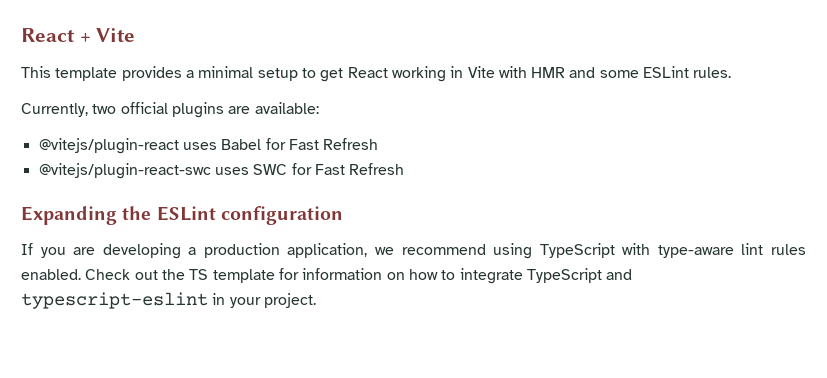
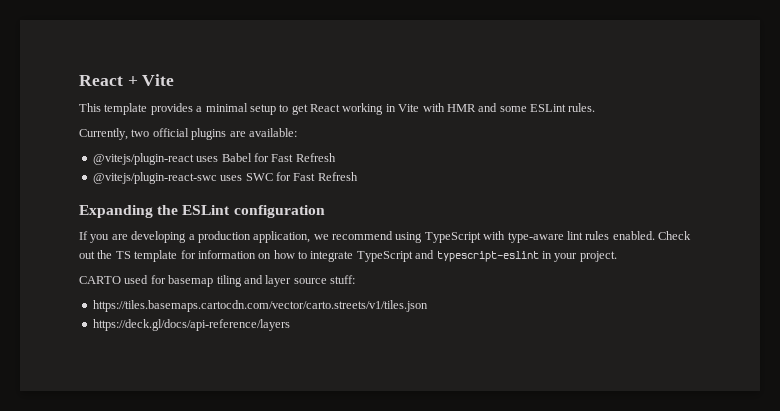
+ CARTO used for basemap tiling and layer source stuff:
+ https://tiles.basemaps.cartocdn.com/vector/carto.streets/v1/tiles.json
+ https://deck.gl/docs/api-reference/layers

